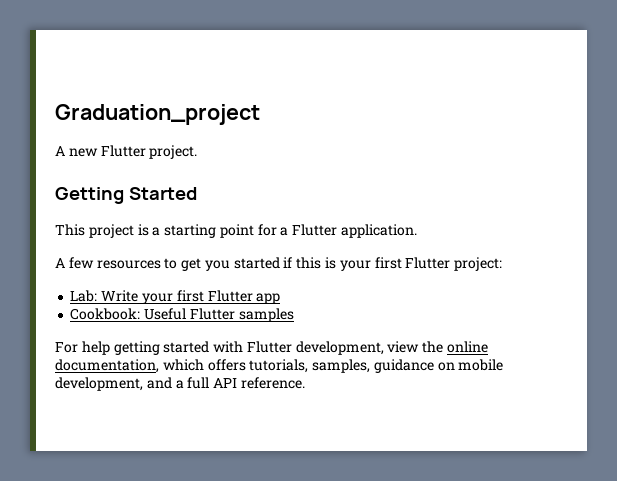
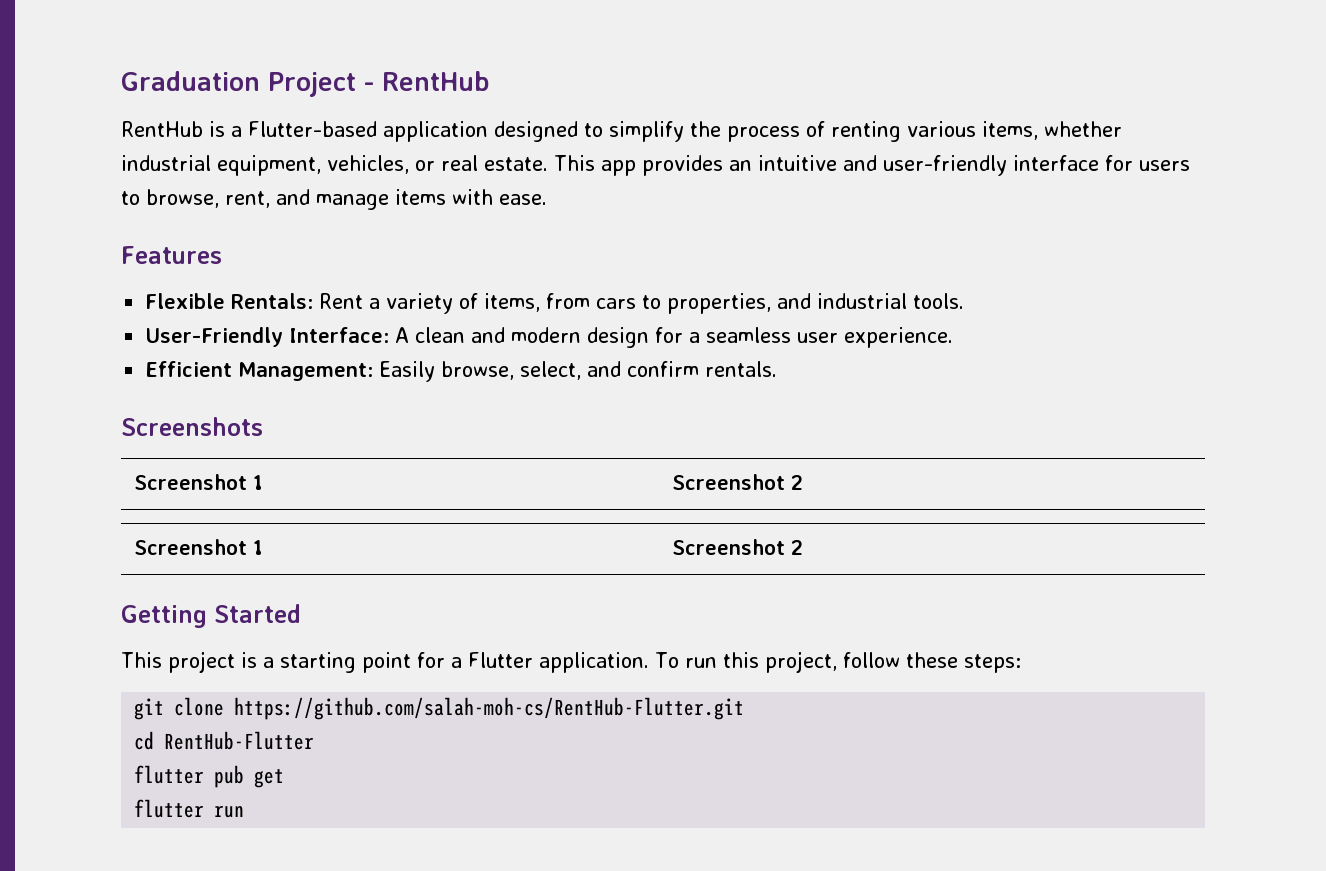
- Graduation_project
- A new Flutter project.
+ Graduation Project - RentHub
+ RentHub is a Flutter-based application designed to simplify the process of renting various items, whether industrial equipment, vehicles, or real estate. This app provides an intuitive and user-friendly interface for users to browse, rent, and manage items with ease.
+ Features
+ Flexible Rentals: Rent a variety of items, from cars to properties, and industrial tools.
+ User-Friendly Interface: A clean and modern design for a seamless user experience.
+ Efficient Management: Easily browse, select, and confirm rentals.
+ Screenshots
+ Screenshot 1 | Screenshot 2
+ Screenshot 1 | Screenshot 2
- This project is a starting point for a Flutter application.
- A few resources to get you started if this is your first Flutter project:
- Lab: Write your first Flutter app
- Cookbook: Useful Flutter samples
- For help getting started with Flutter development, view the online documentation, which offers tutorials, samples, guidance on mobile development, and a full API reference.
+ This project is a starting point for a Flutter application. To run this project, follow these steps:
+ git clone https://github.com/salah-moh-cs/RentHub-Flutter.git
+ cd RentHub-Flutter
+ flutter pub get
+ flutter run

